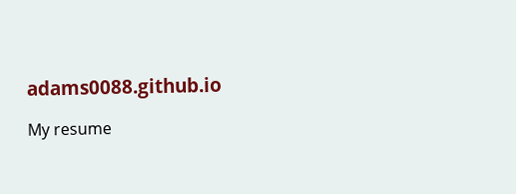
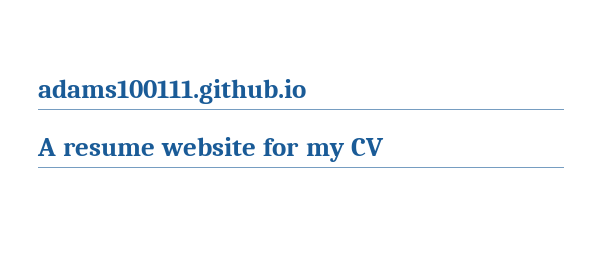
- adams0088.github.io
- My resume
+ adams100111.github.io
+ A resume website for my CV

